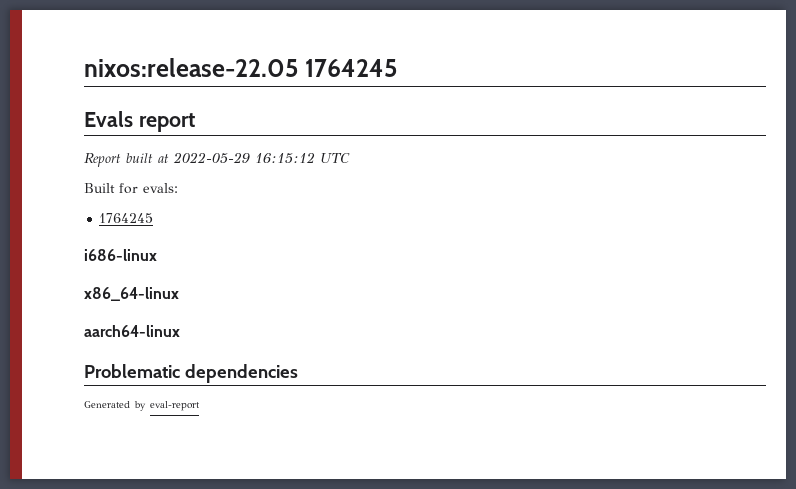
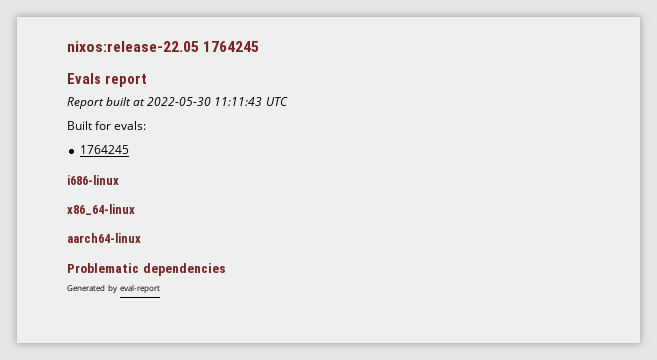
- Report built at 2022-05-29 16:15:12 UTC
+ Report built at 2022-05-30 11:11:43 UTC

